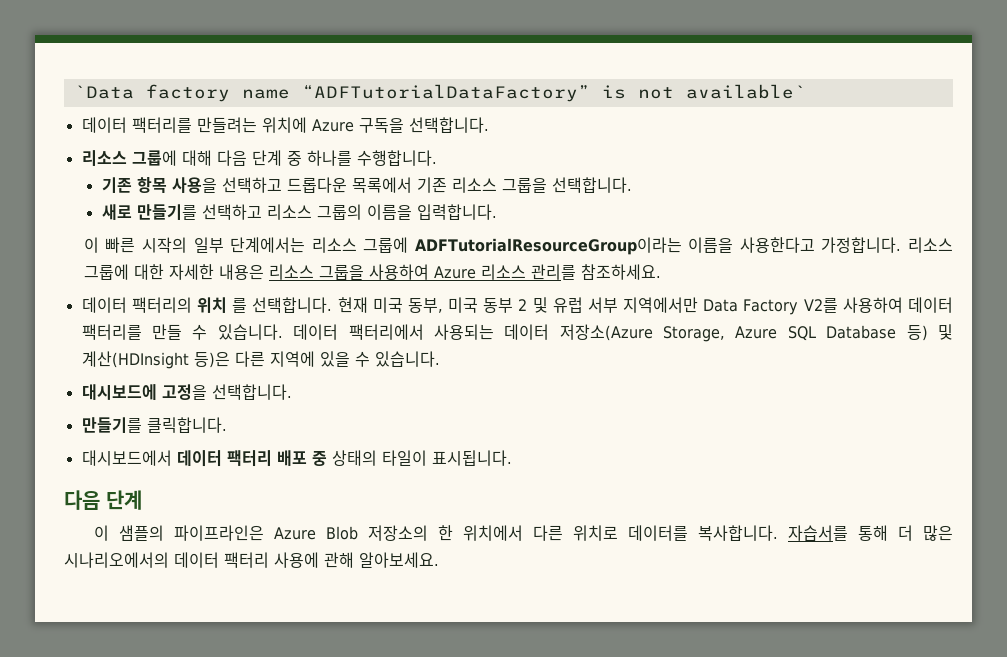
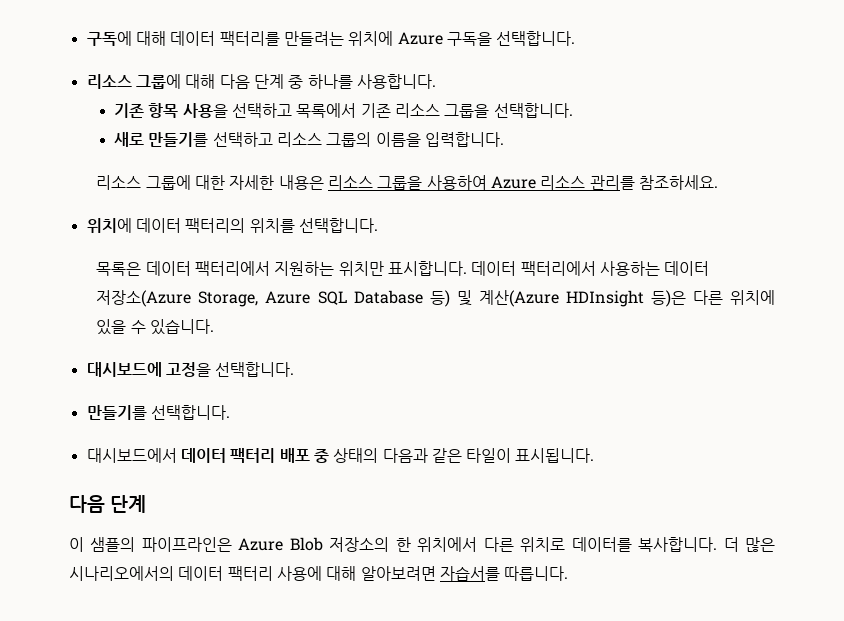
- `Data factory name “ADFTutorialDataFactory” is not available`
- 데이터 팩터리를 만들려는 위치에 Azure 구독을 선택합니다.
+ 구독에 대해 데이터 팩터리를 만들려는 위치에 Azure 구독을 선택합니다.
- 리소스 그룹에 대해 다음 단계 중 하나를 수행합니다.
+ 리소스 그룹에 대해 다음 단계 중 하나를 사용합니다.
- 기존 항목 사용을 선택하고 드롭다운 목록에서 기존 리소스 그룹을 선택합니다.
+ 기존 항목 사용을 선택하고 목록에서 기존 리소스 그룹을 선택합니다.
- 이 빠른 시작의 일부 단계에서는 리소스 그룹에 ADFTutorialResourceGroup이라는 이름을 사용한다고 가정합니다.
- 데이터 팩터리의 위치 를 선택합니다. 현재 미국 동부, 미국 동부 2 및 유럽 서부 지역에서만 Data Factory V2를 사용하여 데이터 팩터리를 만들 수 있습니다. 데이터 팩터리에서 사용되는 데이터 저장소(Azure Storage, Azure SQL Database 등) 및 계산(HDInsight 등)은 다른 지역에 있을 수 있습니다.
+ 위치에 데이터 팩터리의 위치를 선택합니다.
+ 목록은 데이터 팩터리에서 지원하는 위치만 표시합니다. 데이터 팩터리에서 사용하는 데이터 저장소(Azure Storage, Azure SQL Database 등) 및 계산(Azure HDInsight 등)은 다른 위치에 있을 수 있습니다.
- 만들기를 클릭합니다.
+ 만들기를 선택합니다.
- 대시보드에서 데이터 팩터리 배포 중 상태의 타일이 표시됩니다.
+ 대시보드에서 데이터 팩터리 배포 중 상태의 다음과 같은 타일이 표시됩니다.
- 자습서를 통해 더 많은 시나리오에서의 데이터 팩터리 사용에 관해 알아보세요.
+ 더 많은 시나리오에서의 데이터 팩터리 사용에 대해 알아보려면 자습서를 따릅니다.

